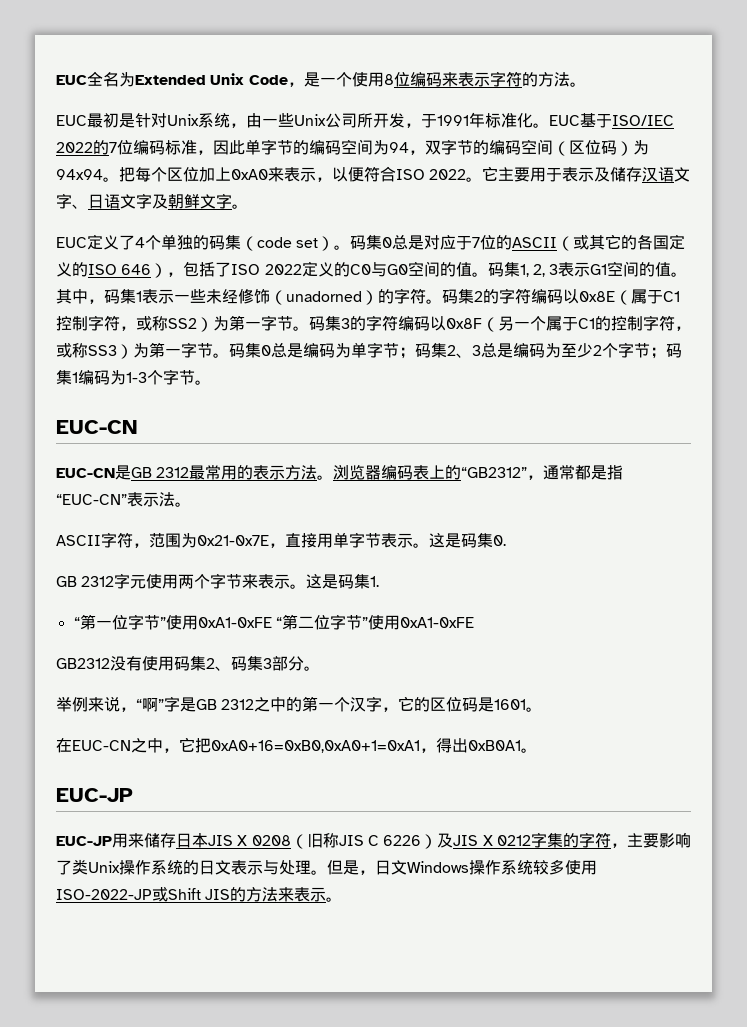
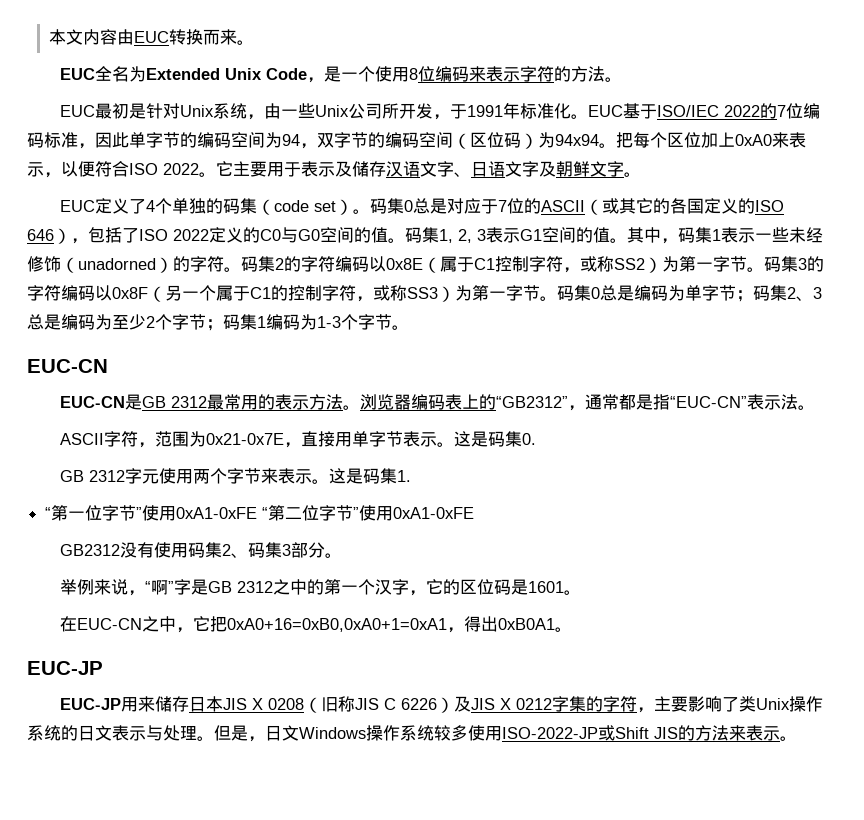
+ 本文内容由EUC转换而来。

